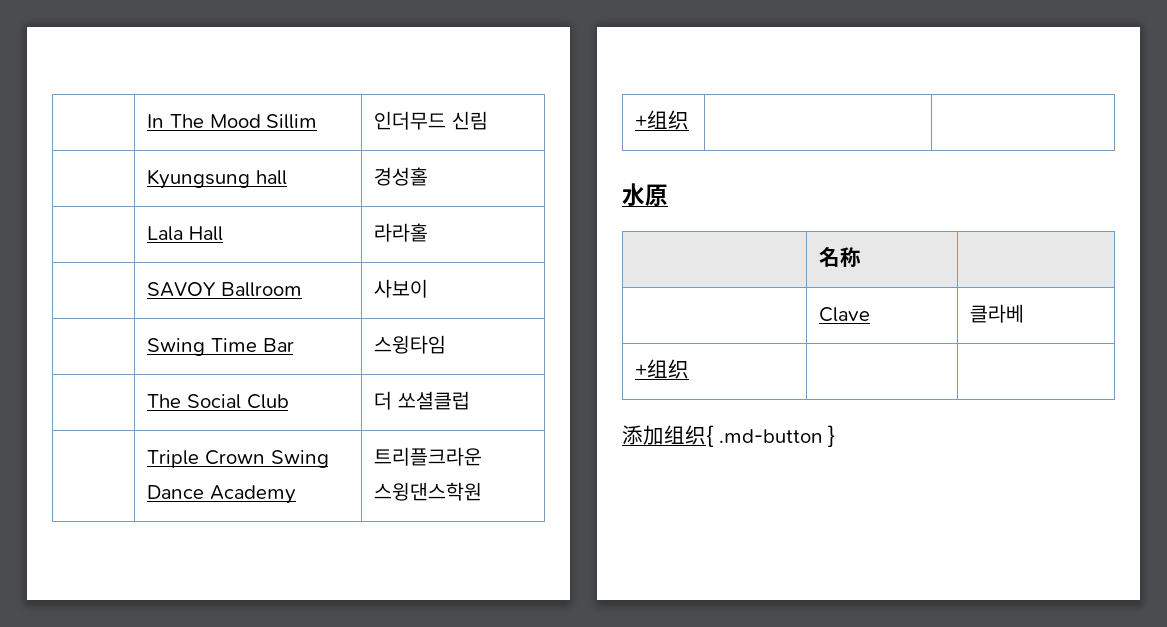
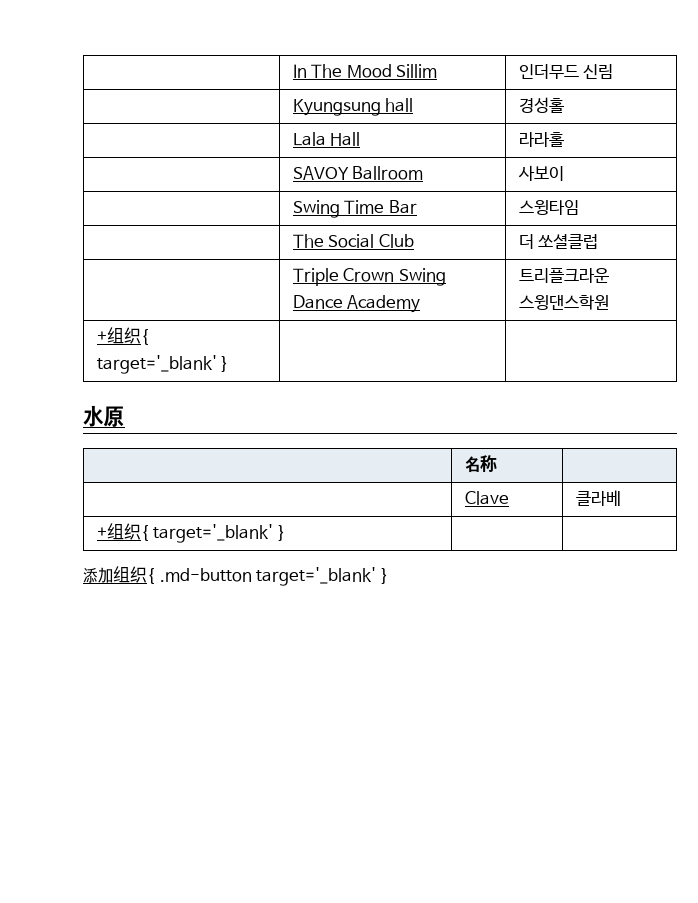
  | Triple Crown Swing Dance Academy | 트리플크라운 스윙댄스학원
- +组织 | |
+ +组织{ target='_blank' } | |
  | Clave | 클라베
- +组织 | |
+ +组织{ target='_blank' } | |
- 添加组织{ .md-button }
+ 添加组织{ .md-button target='_blank' }

